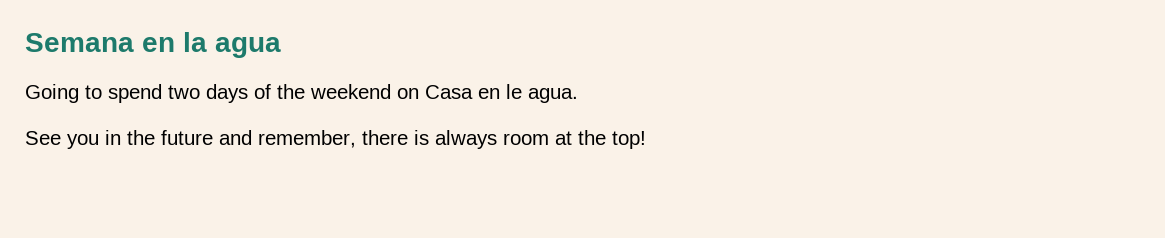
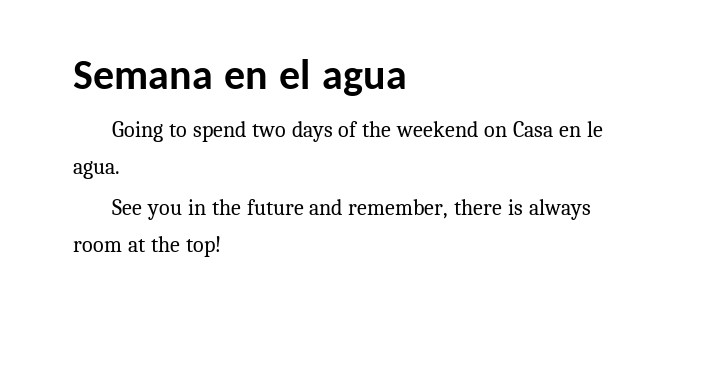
- Semana en la agua
+ Semana en el agua

